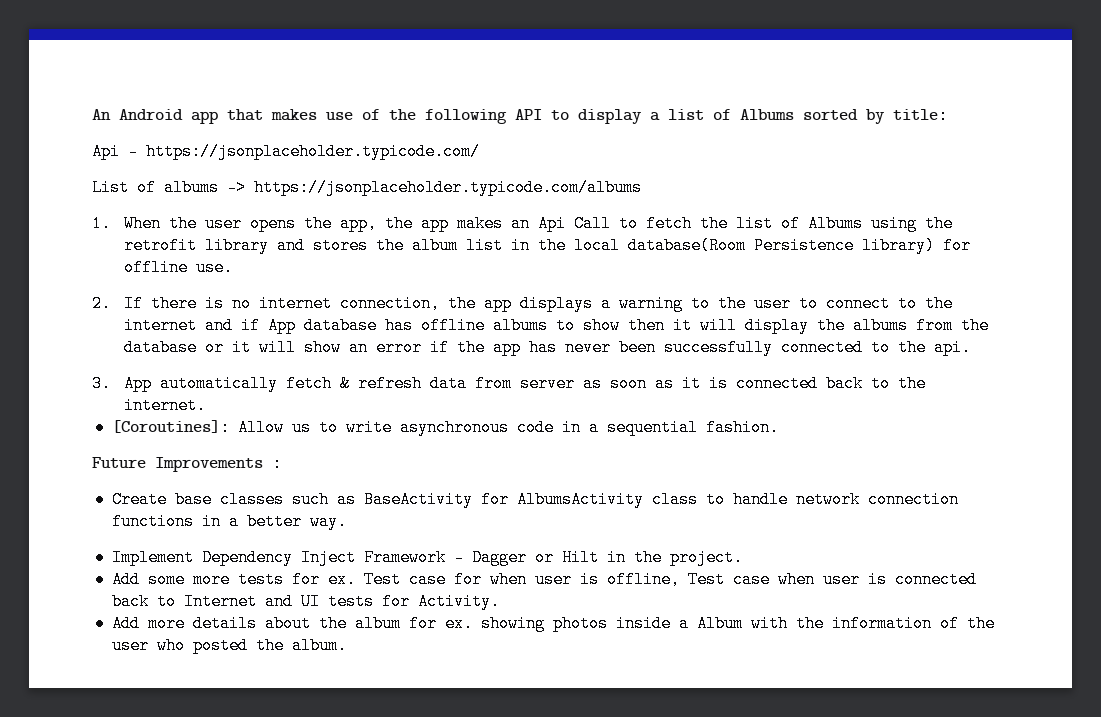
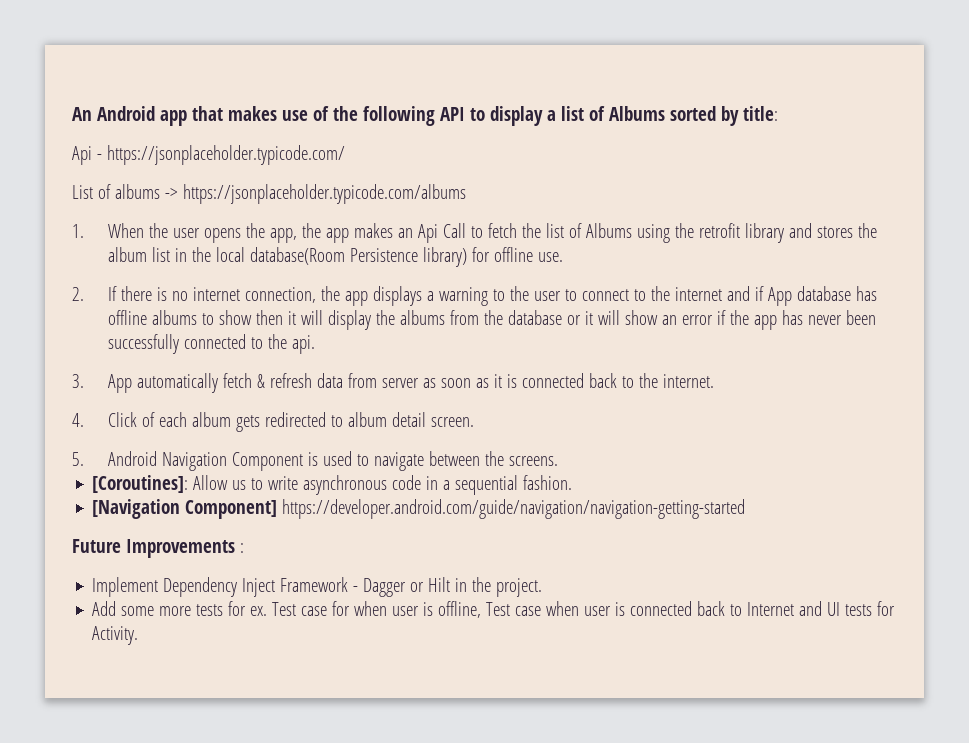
+ 4. Click of each album gets redirected to album detail screen.
+ 5. Android Navigation Component is used to navigate between the screens.
+ [Navigation Component] https://developer.android.com/guide/navigation/navigation-getting-started
- Create base classes such as BaseActivity for AlbumsActivity class to handle network connection functions in a better way.
- Add more details about the album for ex. showing photos inside a Album with the information of the user who posted the album.

